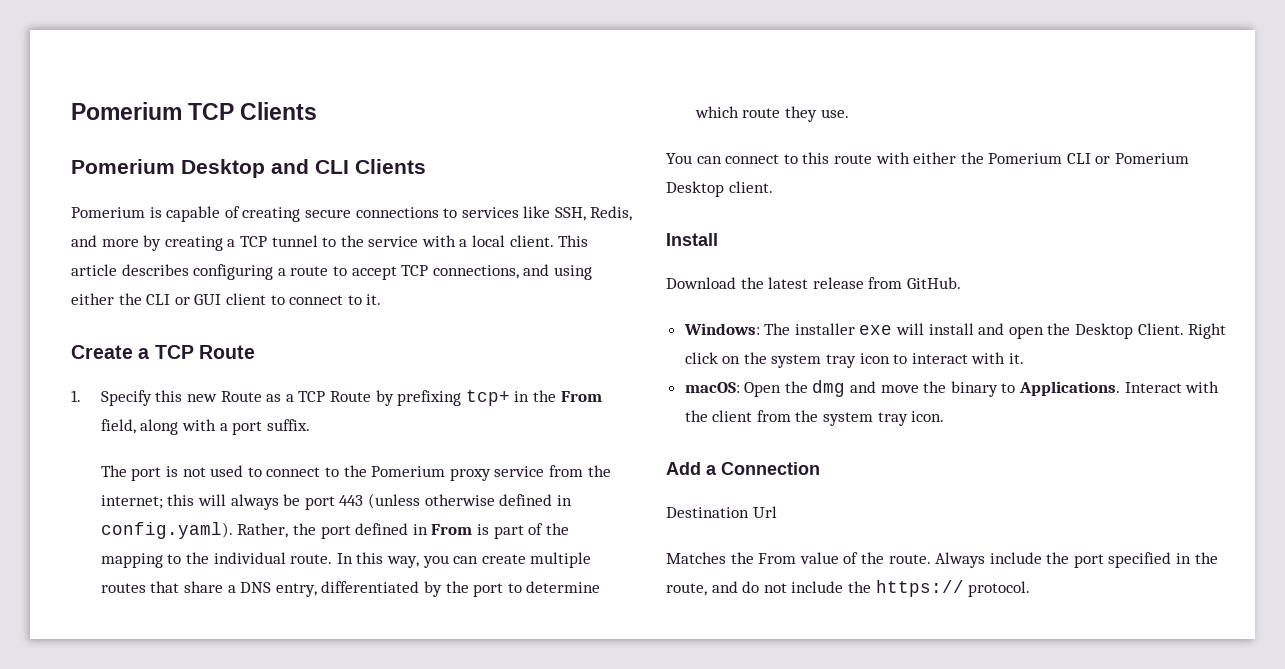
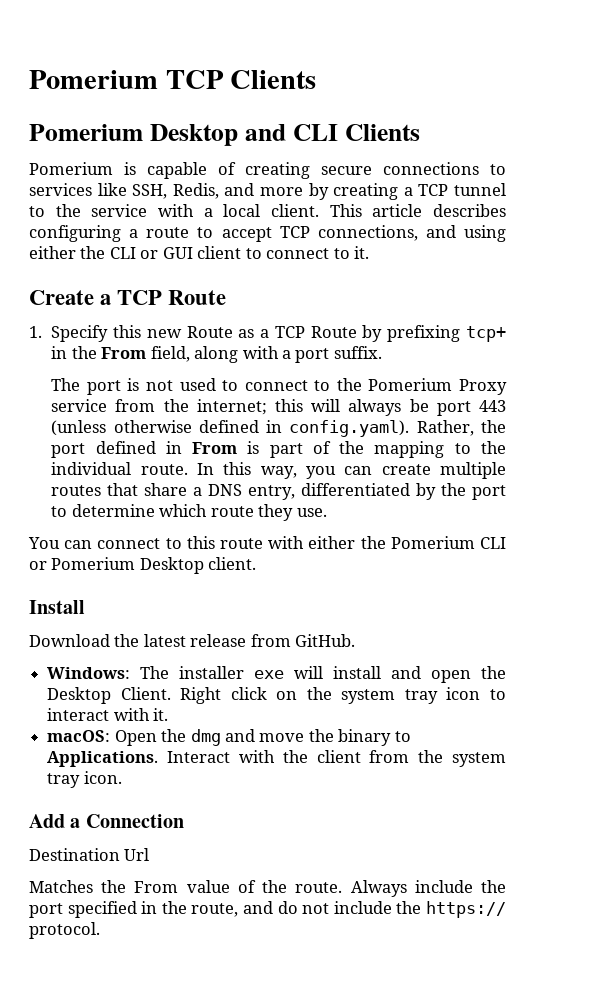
- The port is not used to connect to the Pomerium proxy service from the internet; this will always be port 443 (unless otherwise defined in config.yaml). Rather, the port defined in From is part of the mapping to the individual route.
+ The port is not used to connect to the Pomerium Proxy service from the internet; this will always be port 443 (unless otherwise defined in config.yaml). Rather, the port defined in From is part of the mapping to the individual route.

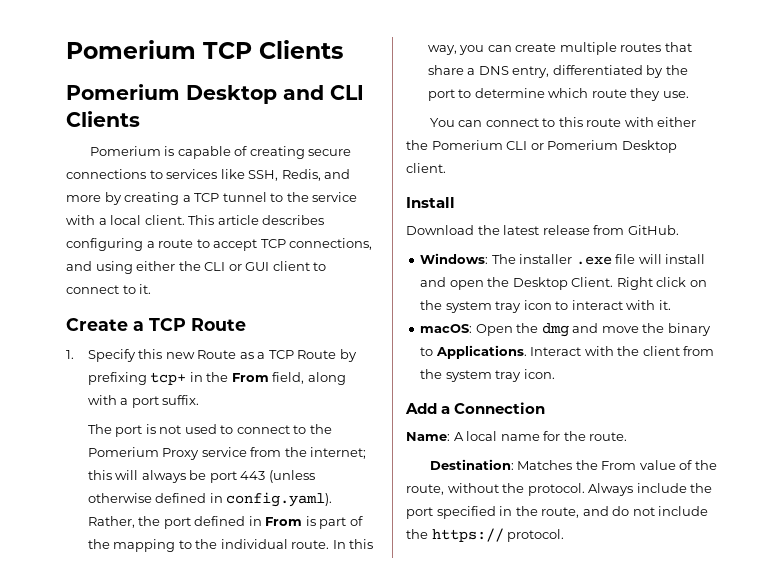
- Windows: The installer exe will install and open the Desktop Client.
+ Windows: The installer .exe file will install and open the Desktop Client.
- Destination Url
- Matches the From value of the route.
+ Name: A local name for the route.
+ Destination: Matches the From value of the route, without the protocol.

